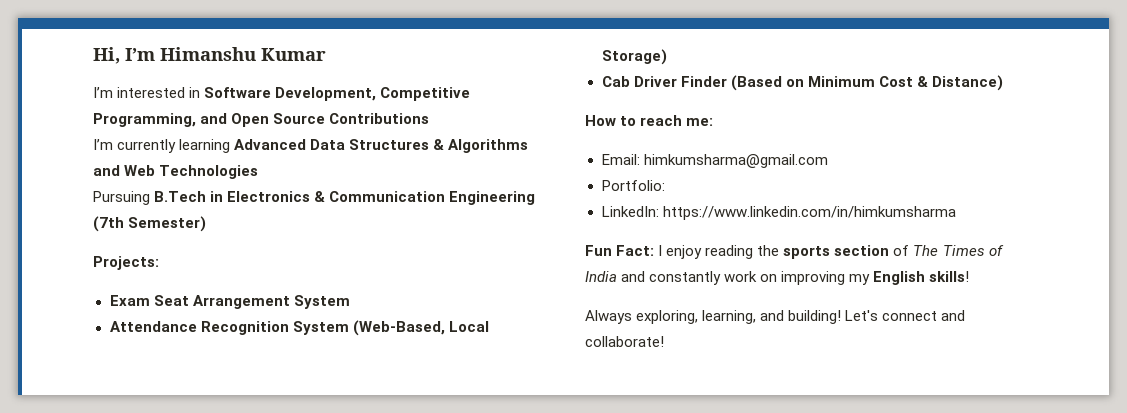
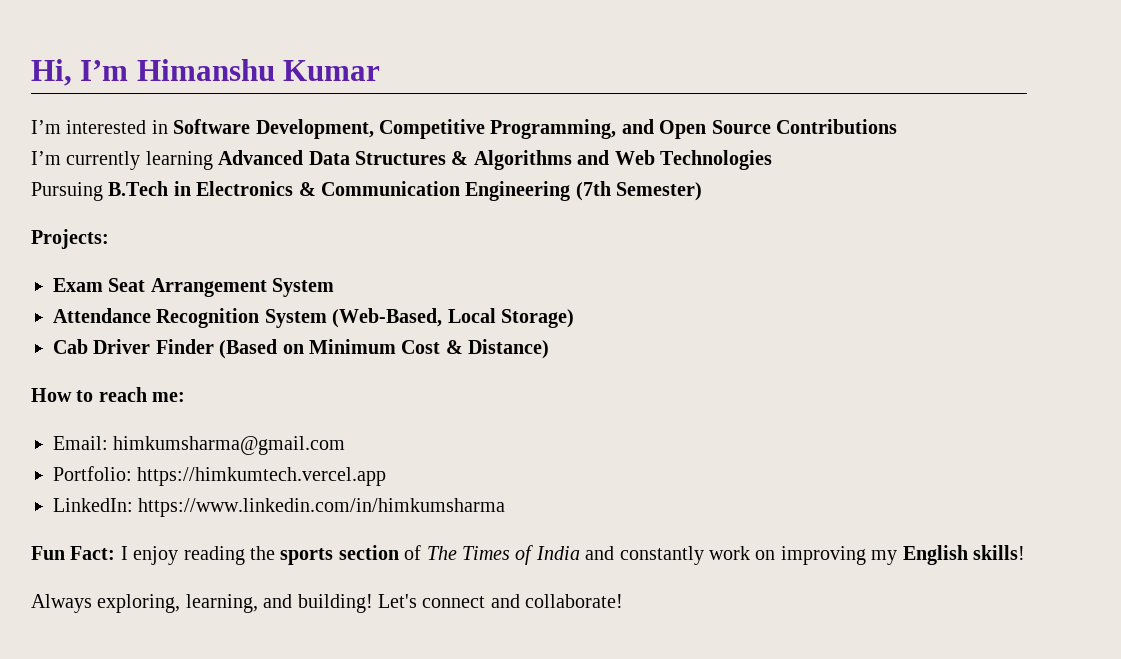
- Portfolio:
+ Portfolio: https://himkumtech.vercel.app

